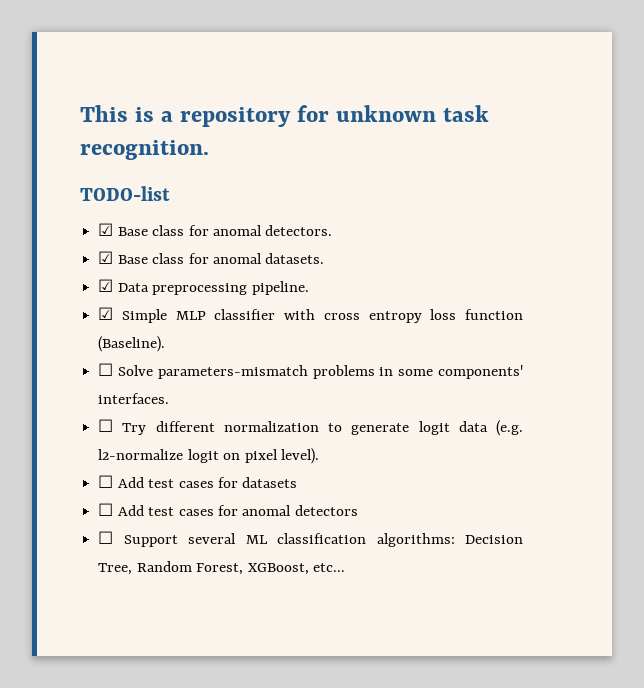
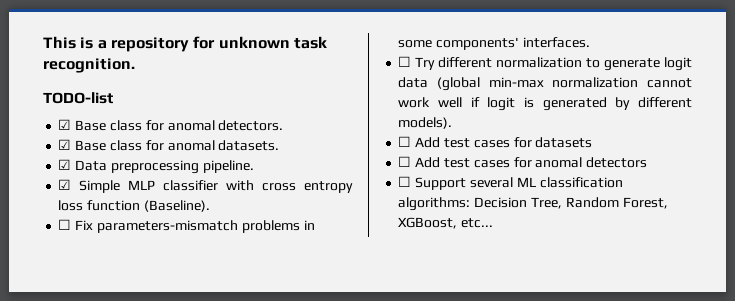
- ☐ Solve parameters-mismatch problems in some components' interfaces.
+ ☐ Fix parameters-mismatch problems in some components' interfaces.
- ☐ Try different normalization to generate logit data (e.g. l2-normalize logit on pixel level).
+ ☐ Try different normalization to generate logit data (global min-max normalization cannot work well if logit is generated by different models).

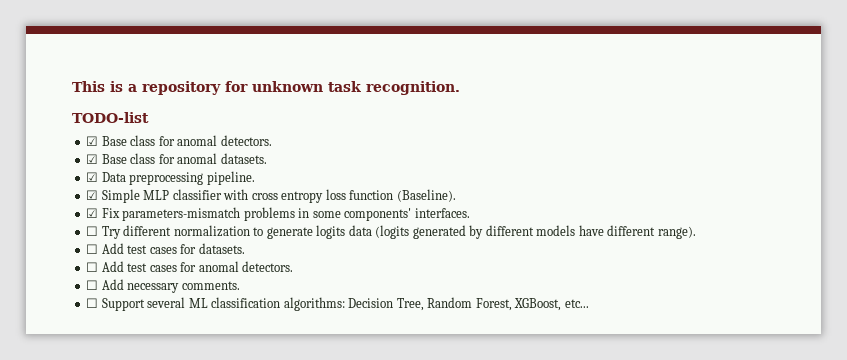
- ☐ Fix parameters-mismatch problems in some components' interfaces.
+ ☑ Fix parameters-mismatch problems in some components' interfaces.
- ☐ Try different normalization to generate logit data (global min-max normalization cannot work well if logit is generated by different models).
- ☐ Add test cases for datasets
+ ☐ Try different normalization to generate logits data (logits generated by different models have different range).
+ ☐ Add test cases for datasets.
- ☐ Add test cases for anomal detectors
+ ☐ Add test cases for anomal detectors.
+ ☐ Add necessary comments.

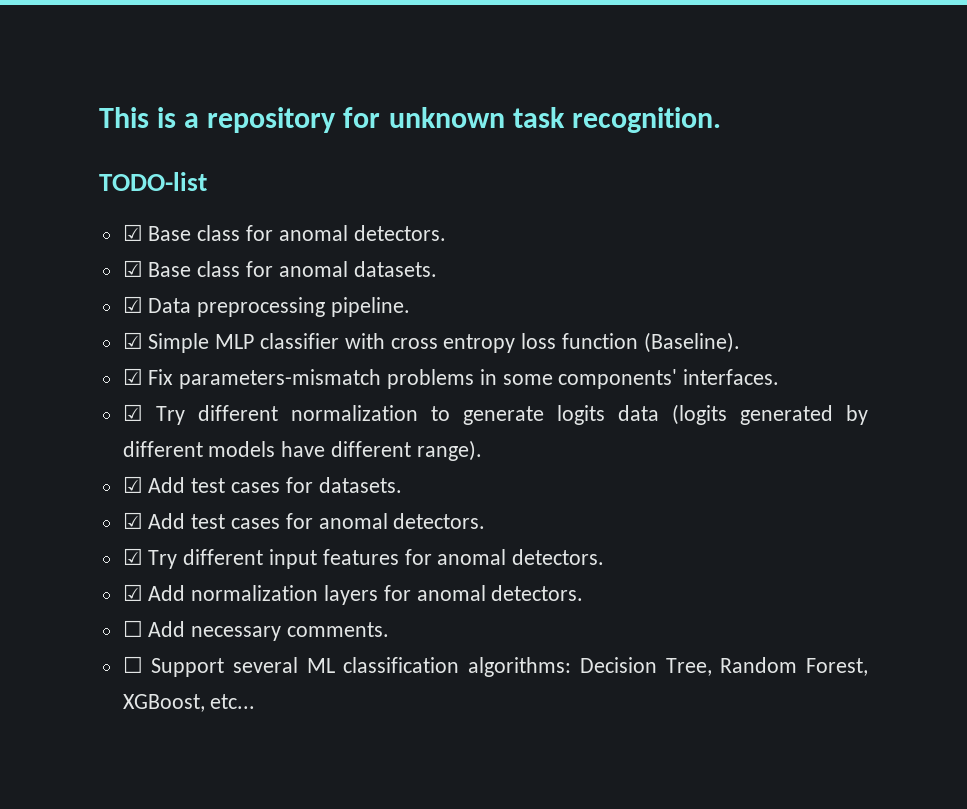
- ☐ Try different normalization to generate logits data (logits generated by different models have different range).
+ ☑ Try different normalization to generate logits data (logits generated by different models have different range).
- ☐ Add test cases for datasets.
+ ☑ Add test cases for datasets.
- ☐ Add test cases for anomal detectors.
+ ☑ Add test cases for anomal detectors.
+ ☑ Try different input features for anomal detectors.
+ ☑ Add normalization layers for anomal detectors.

